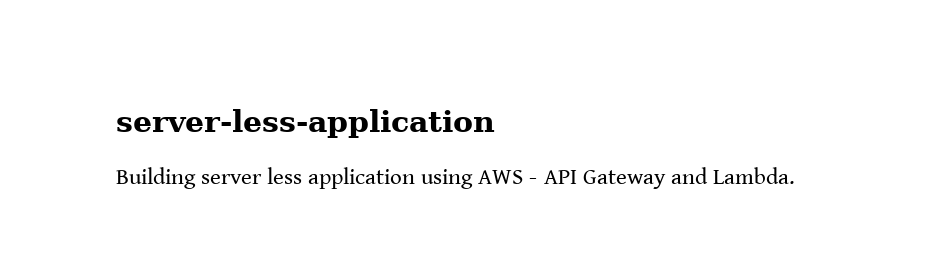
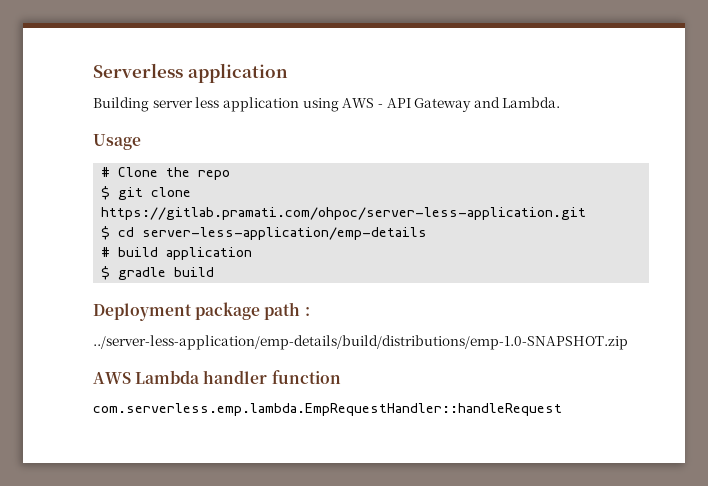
- server-less-application
+ Serverless application
+ Usage
+ # Clone the repo
+ $ git clone https://gitlab.pramati.com/ohpoc/server-less-application.git
+ $ cd server-less-application/emp-details
+ # build application
+ $ gradle build
+ Deployment package path :
+ ../server-less-application/emp-details/build/distributions/emp-1.0-SNAPSHOT.zip
+ AWS Lambda handler function
+ com.serverless.emp.lambda.EmpRequestHandler::handleRequest

